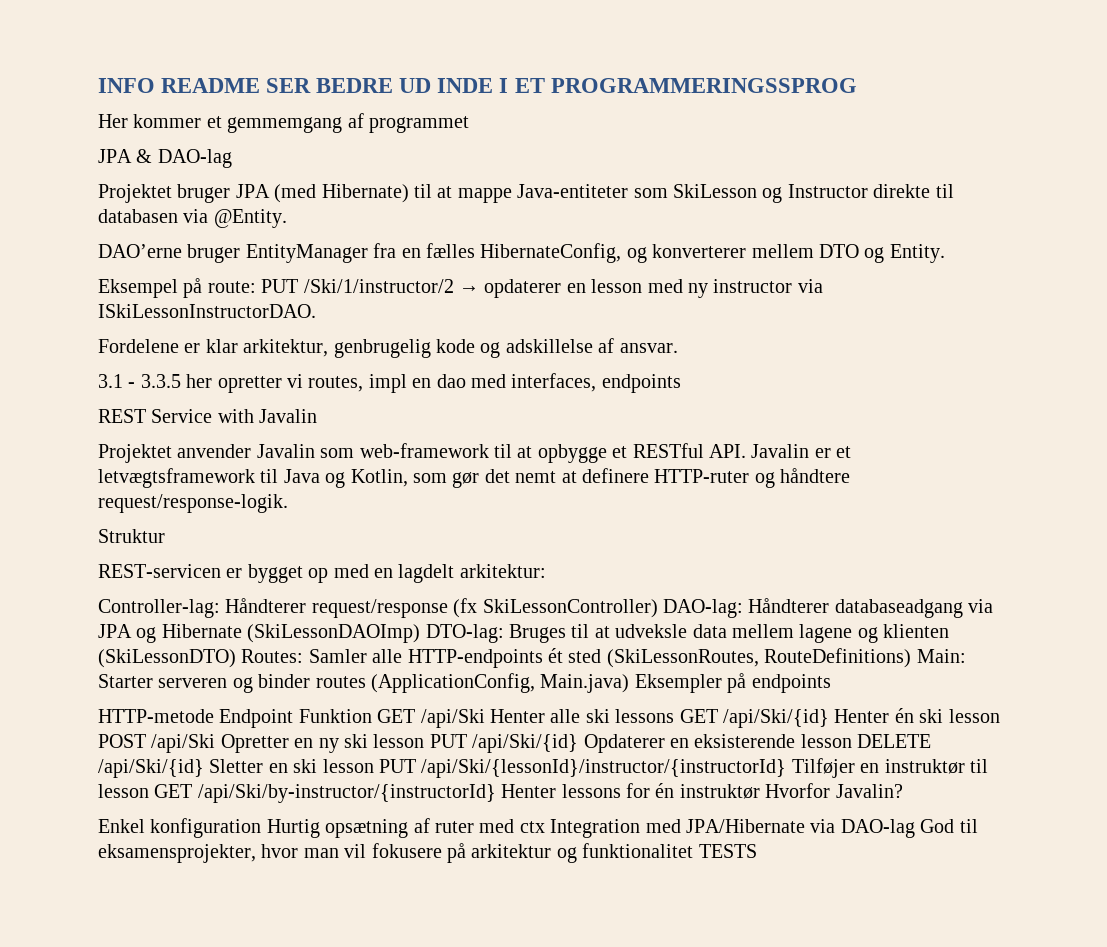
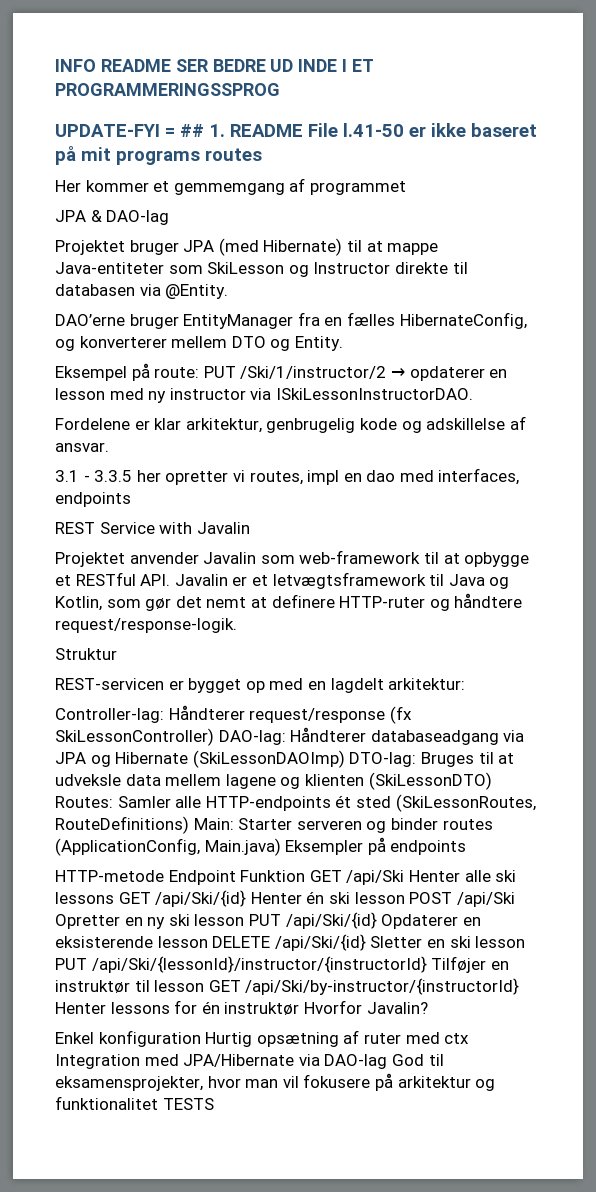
+ UPDATE-FYI = ## 1. README File l.41-50 er ikke baseret på mit programs routes

